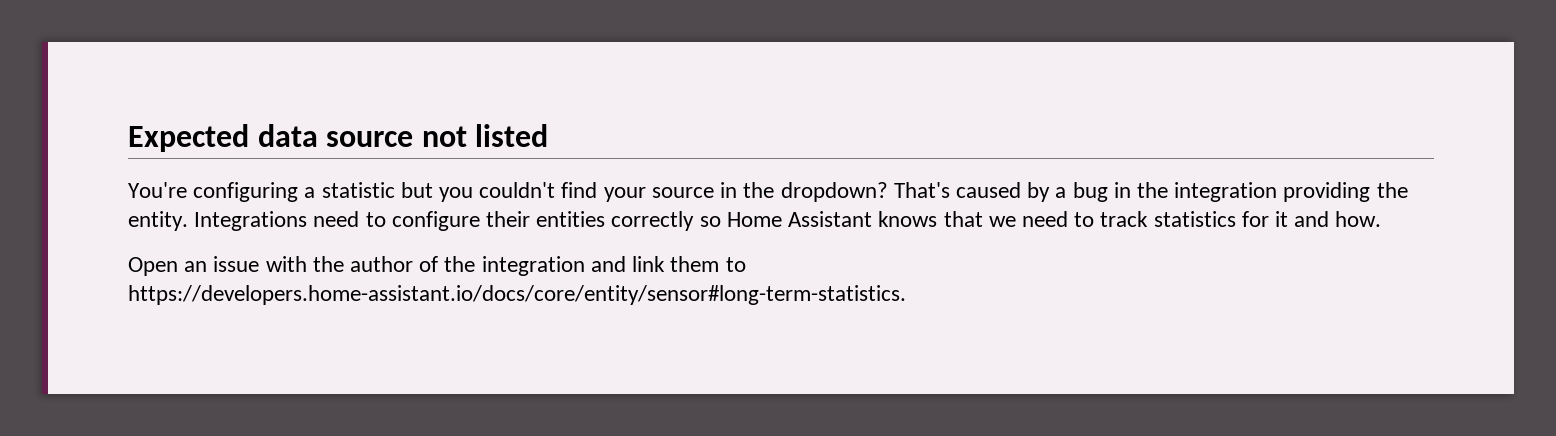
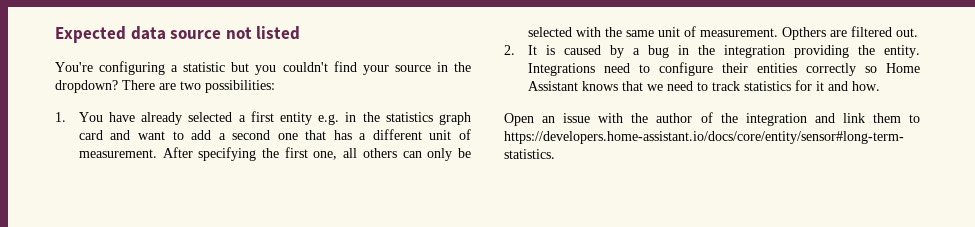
- That's caused by a bug in the integration providing the entity.
+ There are two possibilities:
+ 1. You have already selected a first entity e.g. in the statistics graph card and want to add a second one that has a different unit of measurement. After specifying the first one, all others can only be selected with the same unit of measurement. Opthers are filtered out.
+ 2. It is caused by a bug in the integration providing the entity.

